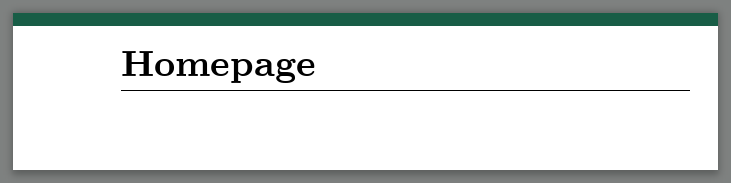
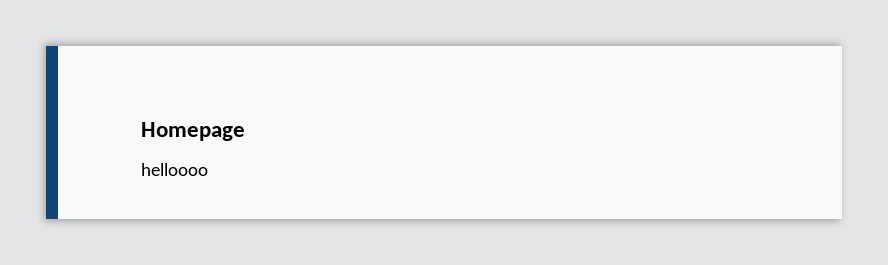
+ helloooo

